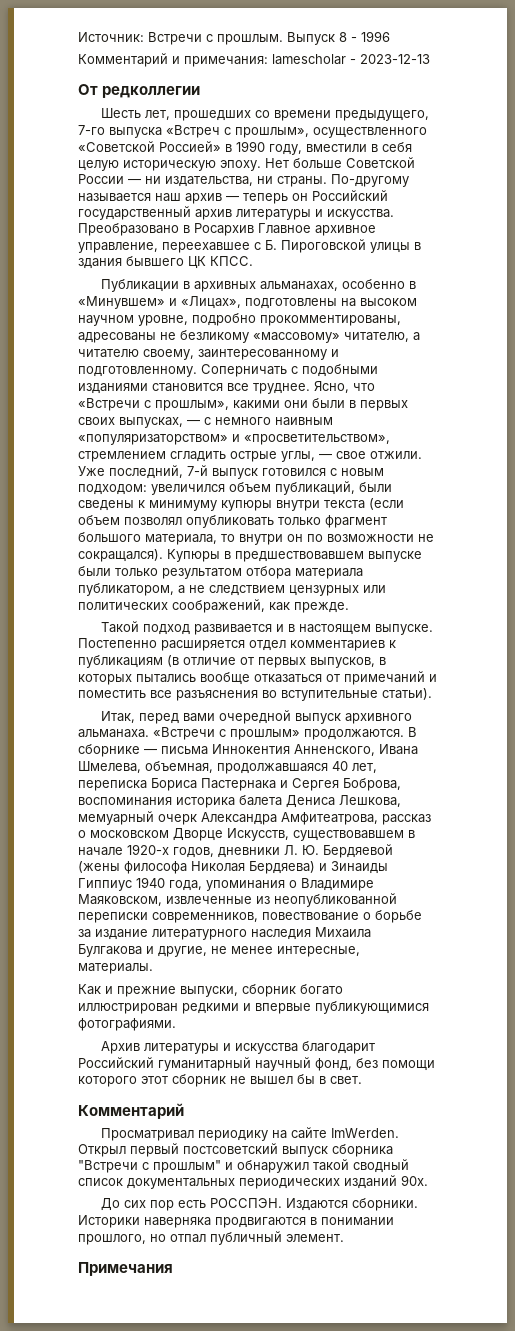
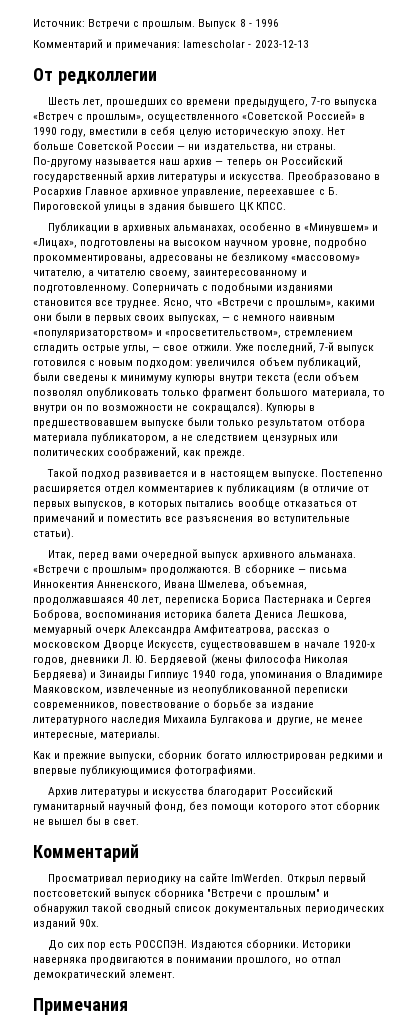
- Историки наверняка продвигаются в понимании прошлого, но отпал публичный элемент.
+ Историки наверняка продвигаются в понимании прошлого, но отпал демократический элемент.

